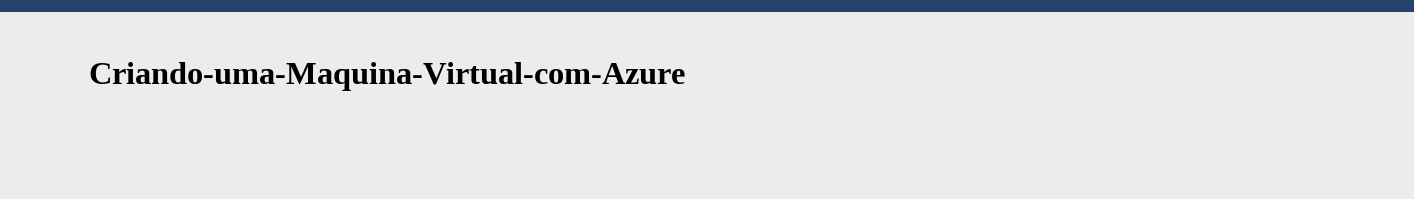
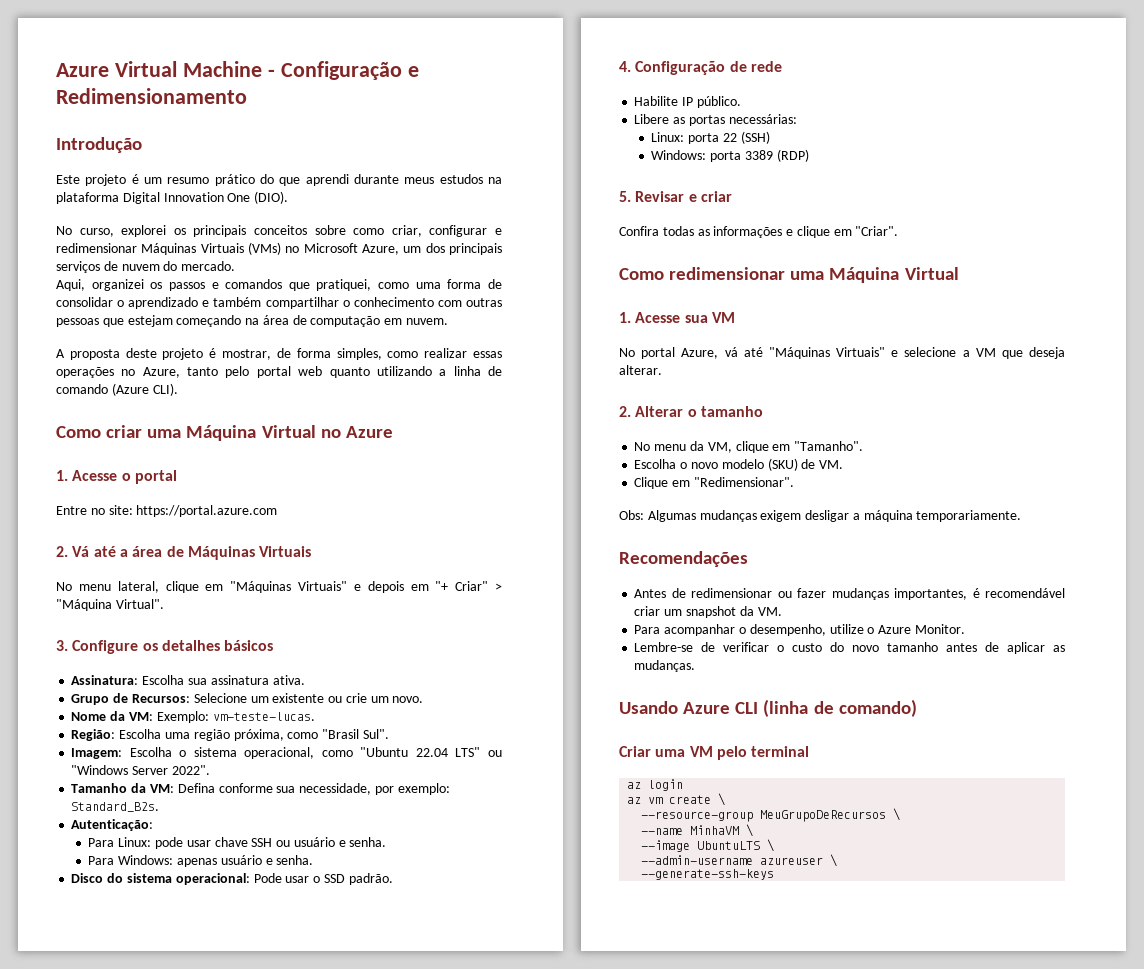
- Criando-uma-Maquina-Virtual-com-Azure
+ Azure Virtual Machine - Configuração e Redimensionamento
+ Introdução
+ Este projeto é um resumo prático do que aprendi durante meus estudos na plataforma Digital Innovation One (DIO).
+ No curso, explorei os principais conceitos sobre como criar, configurar e redimensionar Máquinas Virtuais (VMs) no Microsoft Azure, um dos principais serviços de nuvem do mercado.
+ Aqui, organizei os passos e comandos que pratiquei, como uma forma de consolidar o aprendizado e também compartilhar o conhecimento com outras pessoas que estejam começando na área de computação em nuvem.
+ A proposta deste projeto é mostrar, de forma simples, como realizar essas operações no Azure, tanto pelo portal web quanto utilizando a linha de comando (Azure CLI).
+ Como criar uma Máquina Virtual no Azure
+ 1. Acesse o portal
+ Entre no site: https://portal.azure.com
+ 2. Vá até a área de Máquinas Virtuais
+ No menu lateral, clique em "Máquinas Virtuais" e depois em "+ Criar" > "Máquina Virtual".
+ 3. Configure os detalhes básicos
+ Assinatura: Escolha sua assinatura ativa.
+ Grupo de Recursos: Selecione um existente ou crie um novo.
+ Nome da VM: Exemplo: vm-teste-lucas.
+ Região: Escolha uma região próxima, como "Brasil Sul".
+ Imagem: Escolha o sistema operacional, como "Ubuntu 22.04 LTS" ou "Windows Server 2022".
+ Tamanho da VM: Defina conforme sua necessidade, por exemplo: Standard_B2s.
+ Autenticação:
+ Para Linux: pode usar chave SSH ou usuário e senha.
+ Para Windows: apenas usuário e senha.
+ Disco do sistema operacional: Pode usar o SSD padrão.
+ 4. Configuração de rede
+ Habilite IP público.
+ Libere as portas necessárias:
+ Linux: porta 22 (SSH)
+ Windows: porta 3389 (RDP)
+ 5. Revisar e criar
+ Confira todas as informações e clique em "Criar".
+ Como redimensionar uma Máquina Virtual
+ 1. Acesse sua VM
+ No portal Azure, vá até "Máquinas Virtuais" e selecione a VM que deseja alterar.
+ 2. Alterar o tamanho
+ No menu da VM, clique em "Tamanho".
+ Escolha o novo modelo (SKU) de VM.
+ Clique em "Redimensionar".
+ Obs: Algumas mudanças exigem desligar a máquina temporariamente.
+ Recomendações
+ Antes de redimensionar ou fazer mudanças importantes, é recomendável criar um snapshot da VM.
+ Para acompanhar o desempenho, utilize o Azure Monitor.
+ Lembre-se de verificar o custo do novo tamanho antes de aplicar as mudanças.
+ Usando Azure CLI (linha de comando)
+ Criar uma VM pelo terminal
+ az login
+ az vm create \
+ --resource-group MeuGrupoDeRecursos \
+ --name MinhaVM \
+ --image UbuntuLTS \
+ --admin-username azureuser \
+ --generate-ssh-keys

